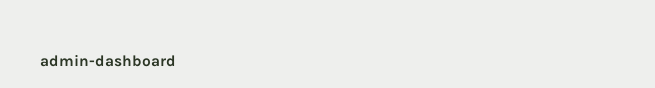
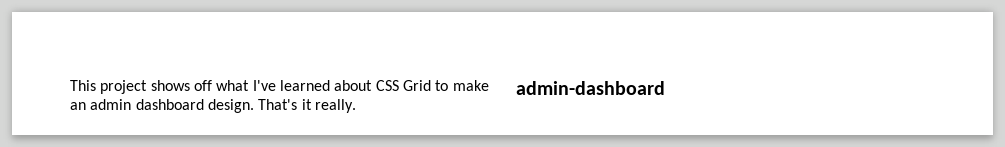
+ This project shows off what I've learned about CSS Grid to make an admin dashboard design. That's it really.

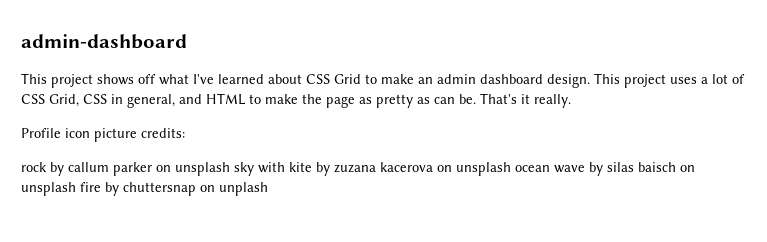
+ admin-dashboard
- That's it really.
- admin-dashboard
+ This project uses a lot of CSS Grid, CSS in general, and HTML to make the page as pretty as can be. That's it really.
+ Profile icon picture credits:
+ rock by callum parker on unsplash sky with kite by zuzana kacerova on unsplash ocean wave by silas baisch on unsplash fire by chuttersnap on unplash

